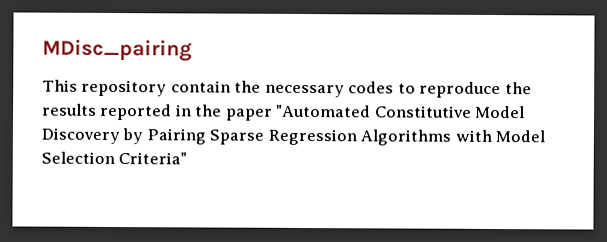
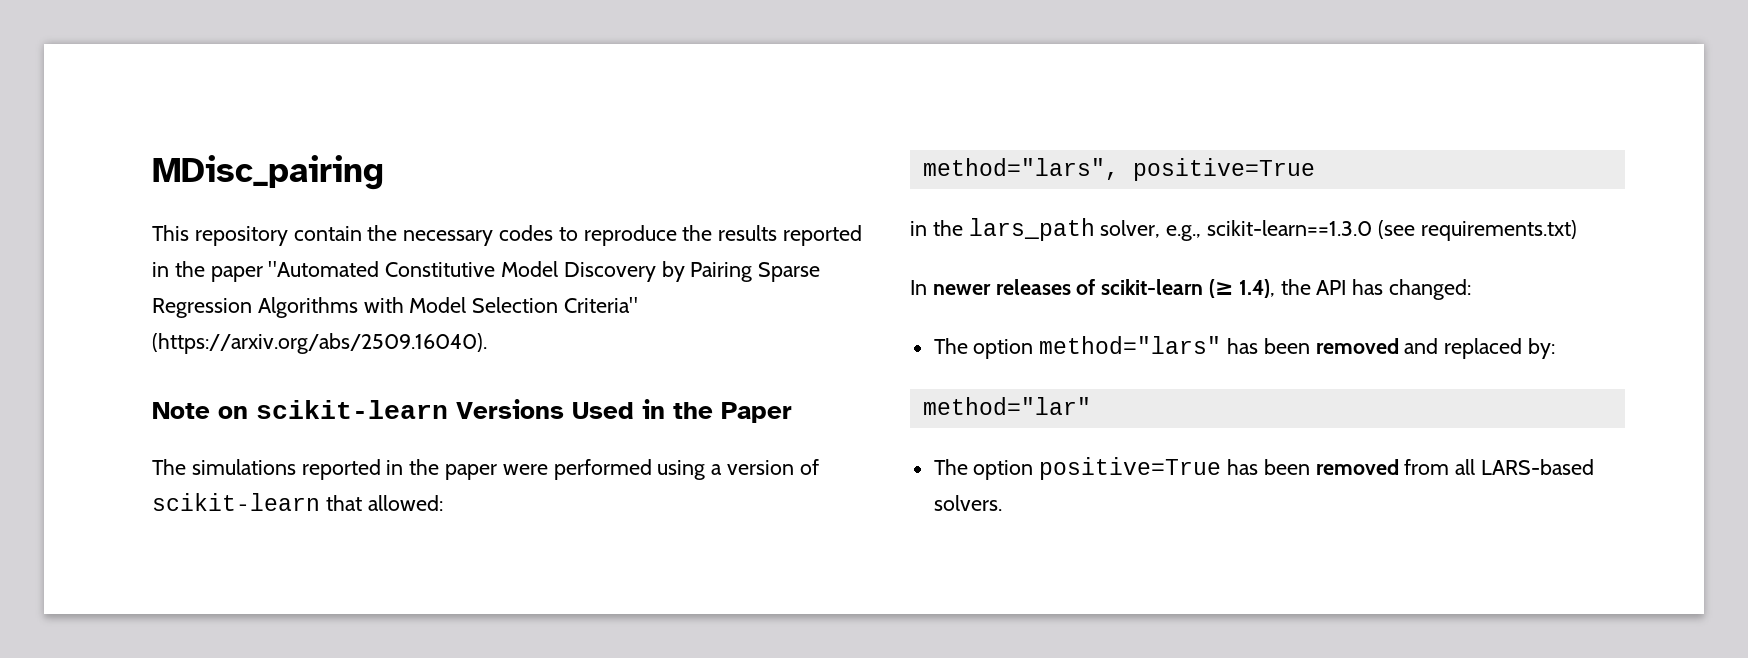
- This repository contain the necessary codes to reproduce the results reported in the paper "Automated Constitutive Model Discovery by Pairing Sparse Regression Algorithms with Model Selection Criteria"
+ This repository contain the necessary codes to reproduce the results reported in the paper "Automated Constitutive Model Discovery by Pairing Sparse Regression Algorithms with Model Selection Criteria" (https://arxiv.org/abs/2509.16040).
+ Note on scikit-learn Versions Used in the Paper
+ The simulations reported in the paper were performed using a version of scikit-learn that allowed:
+ method="lars", positive=True
+ in the lars_path solver, e.g., scikit-learn==1.3.0 (see requirements.txt)
+ In newer releases of scikit-learn (≥ 1.4), the API has changed:
+ The option method="lars" has been removed and replaced by:
+ method="lar"
+ The option positive=True has been removed from all LARS-based solvers.

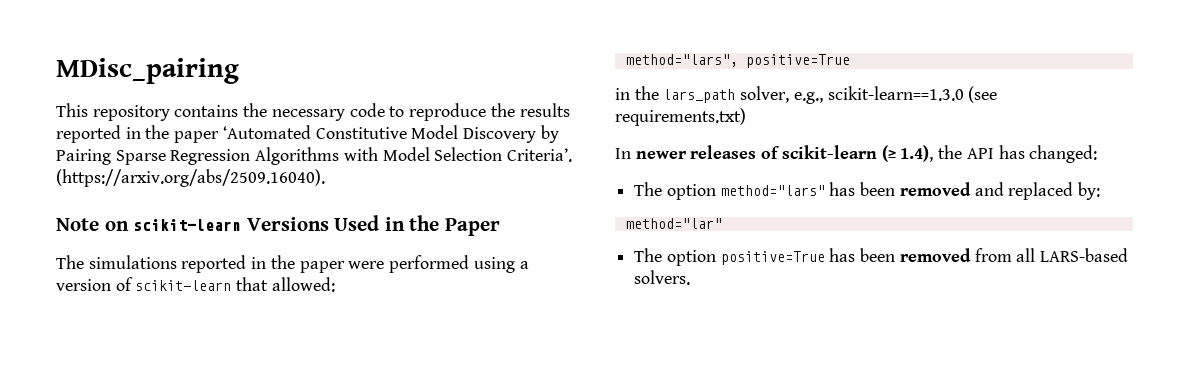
- This repository contain the necessary codes to reproduce the results reported in the paper "Automated Constitutive Model Discovery by Pairing Sparse Regression Algorithms with Model Selection Criteria" (https://arxiv.org/abs/2509.16040).
+ This repository contains the necessary code to reproduce the results reported in the paper ‘Automated Constitutive Model Discovery by Pairing Sparse Regression Algorithms with Model Selection Criteria’. (https://arxiv.org/abs/2509.16040).

